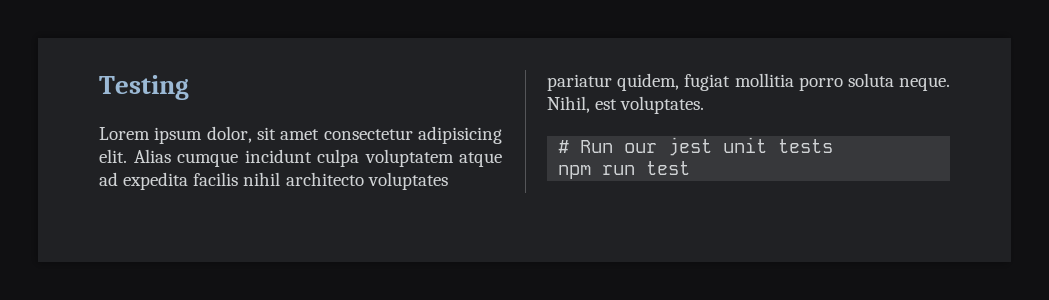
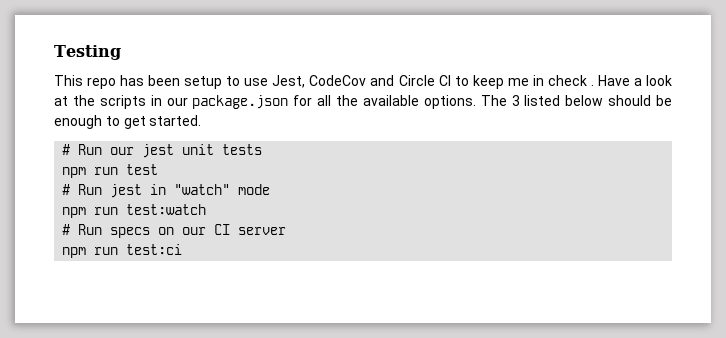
- Lorem ipsum dolor, sit amet consectetur adipisicing elit. Alias cumque incidunt culpa voluptatem atque ad expedita facilis nihil architecto voluptates pariatur quidem, fugiat mollitia porro soluta neque. Nihil, est voluptates.
+ This repo has been setup to use Jest, CodeCov and Circle CI to keep me in check . Have a look at the scripts in our package.json for all the available options. The 3 listed below should be enough to get started.
+ # Run jest in "watch" mode
+ npm run test:watch
+ # Run specs on our CI server
+ npm run test:ci

